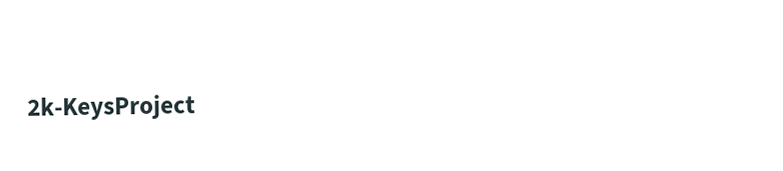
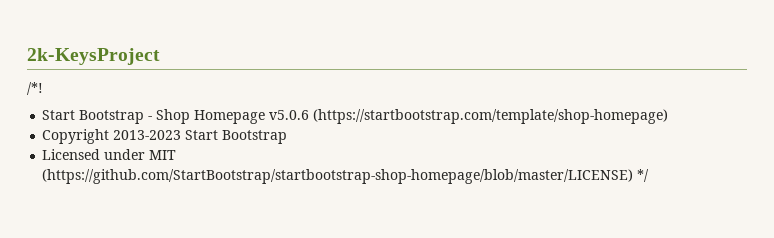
+ /*!
+ Start Bootstrap - Shop Homepage v5.0.6 (https://startbootstrap.com/template/shop-homepage)
+ Copyright 2013-2023 Start Bootstrap
+ Licensed under MIT (https://github.com/StartBootstrap/startbootstrap-shop-homepage/blob/master/LICENSE) */

